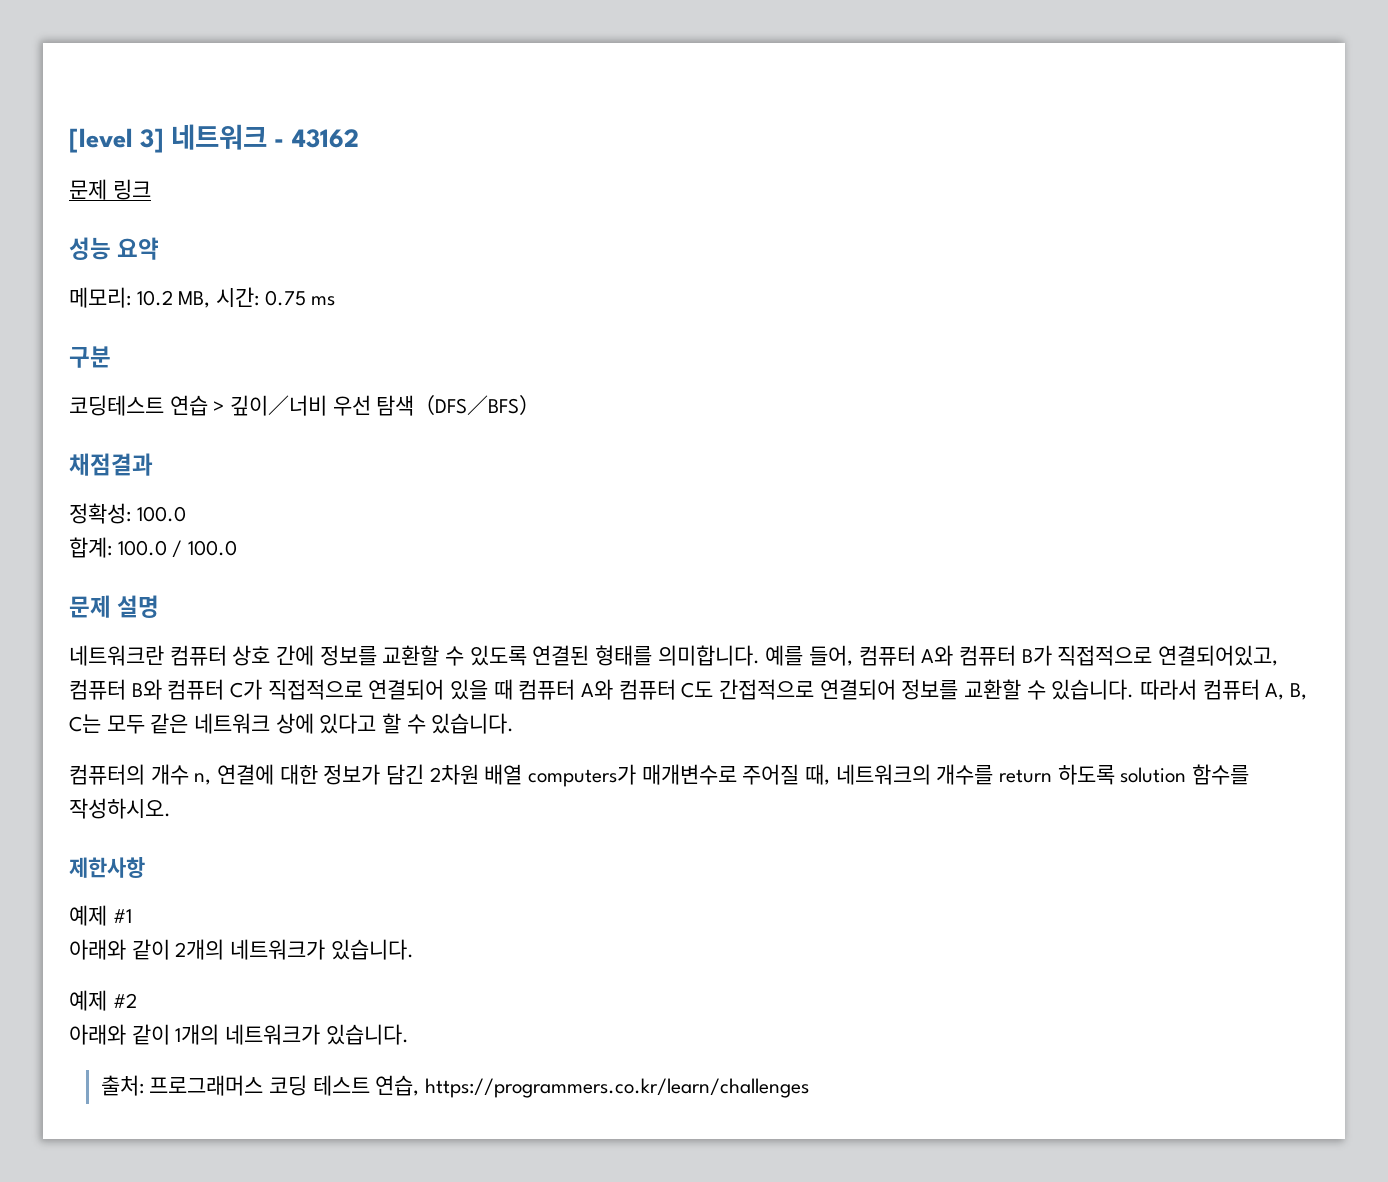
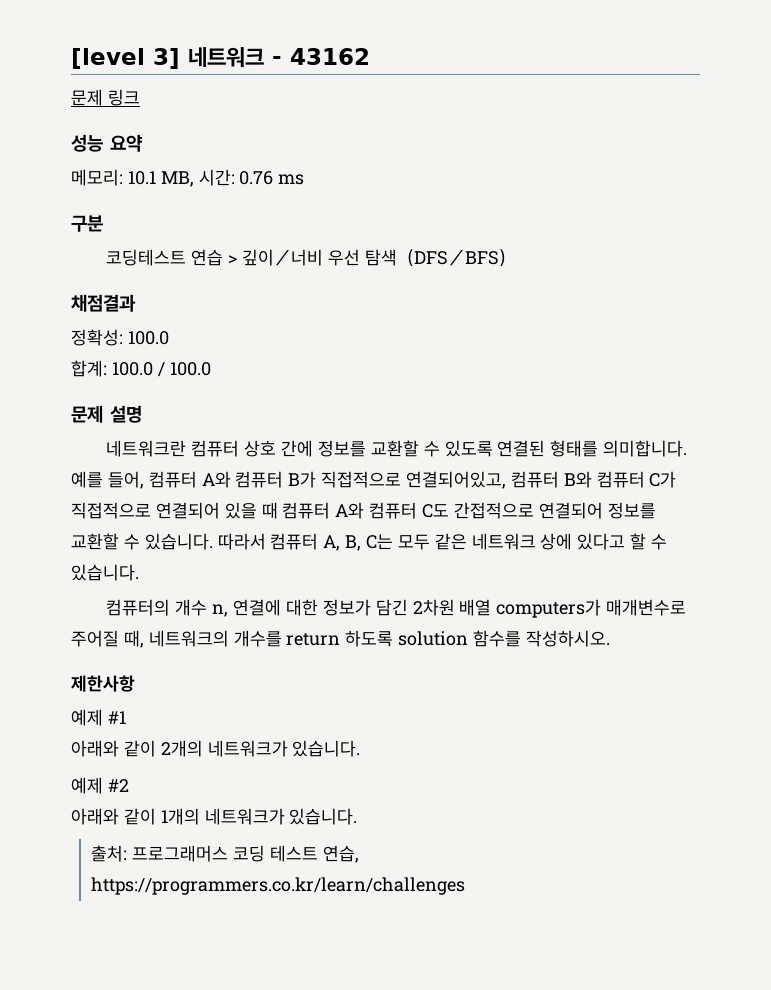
- 메모리: 10.2 MB, 시간: 0.75 ms
+ 메모리: 10.1 MB, 시간: 0.76 ms

